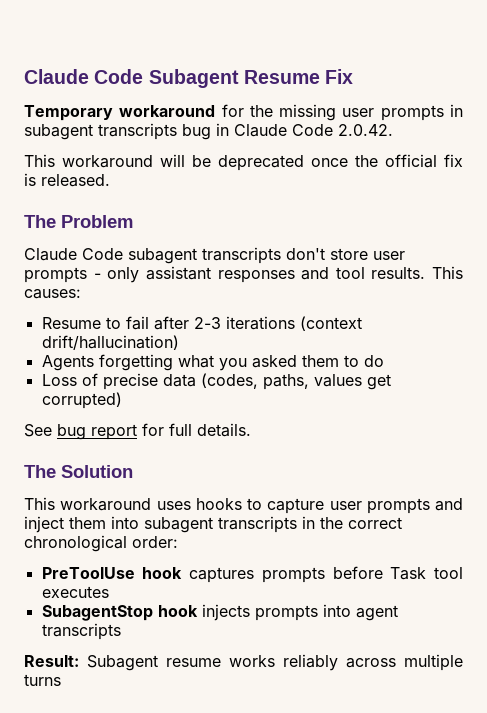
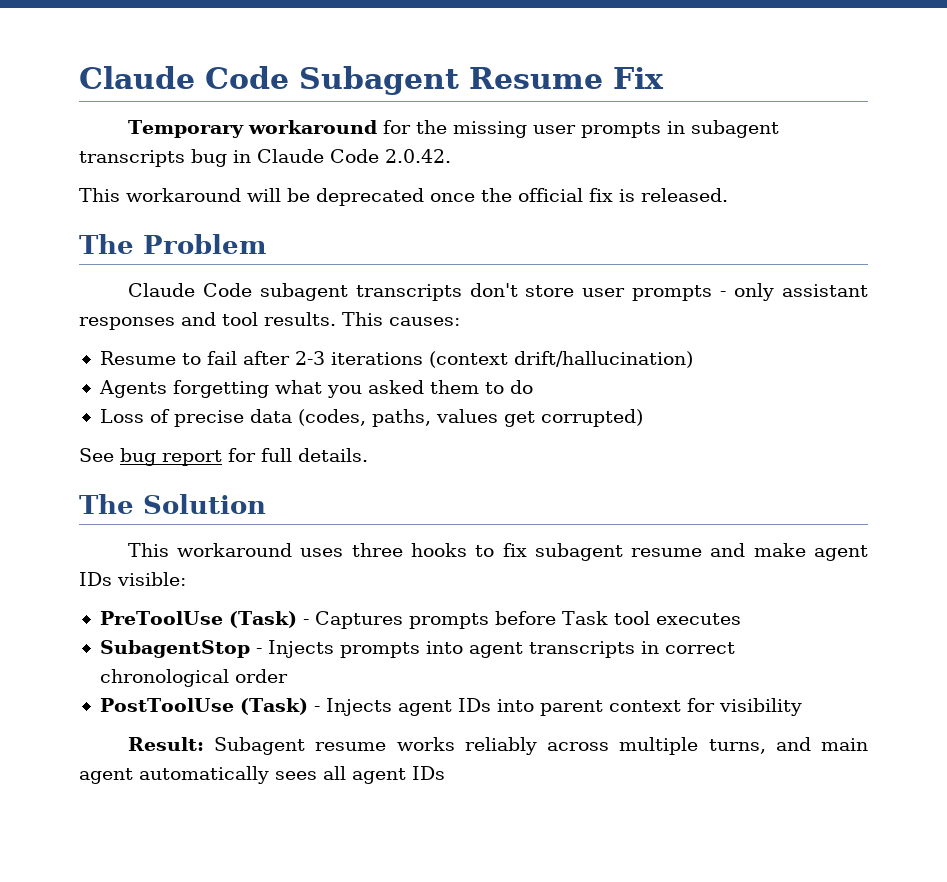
- This workaround uses hooks to capture user prompts and inject them into subagent transcripts in the correct chronological order:
- PreToolUse hook captures prompts before Task tool executes
+ This workaround uses three hooks to fix subagent resume and make agent IDs visible:
+ PreToolUse (Task) - Captures prompts before Task tool executes
- SubagentStop hook injects prompts into agent transcripts
+ SubagentStop - Injects prompts into agent transcripts in correct chronological order
+ PostToolUse (Task) - Injects agent IDs into parent context for visibility
- Result: Subagent resume works reliably across multiple turns
+ Result: Subagent resume works reliably across multiple turns, and main agent automatically sees all agent IDs

